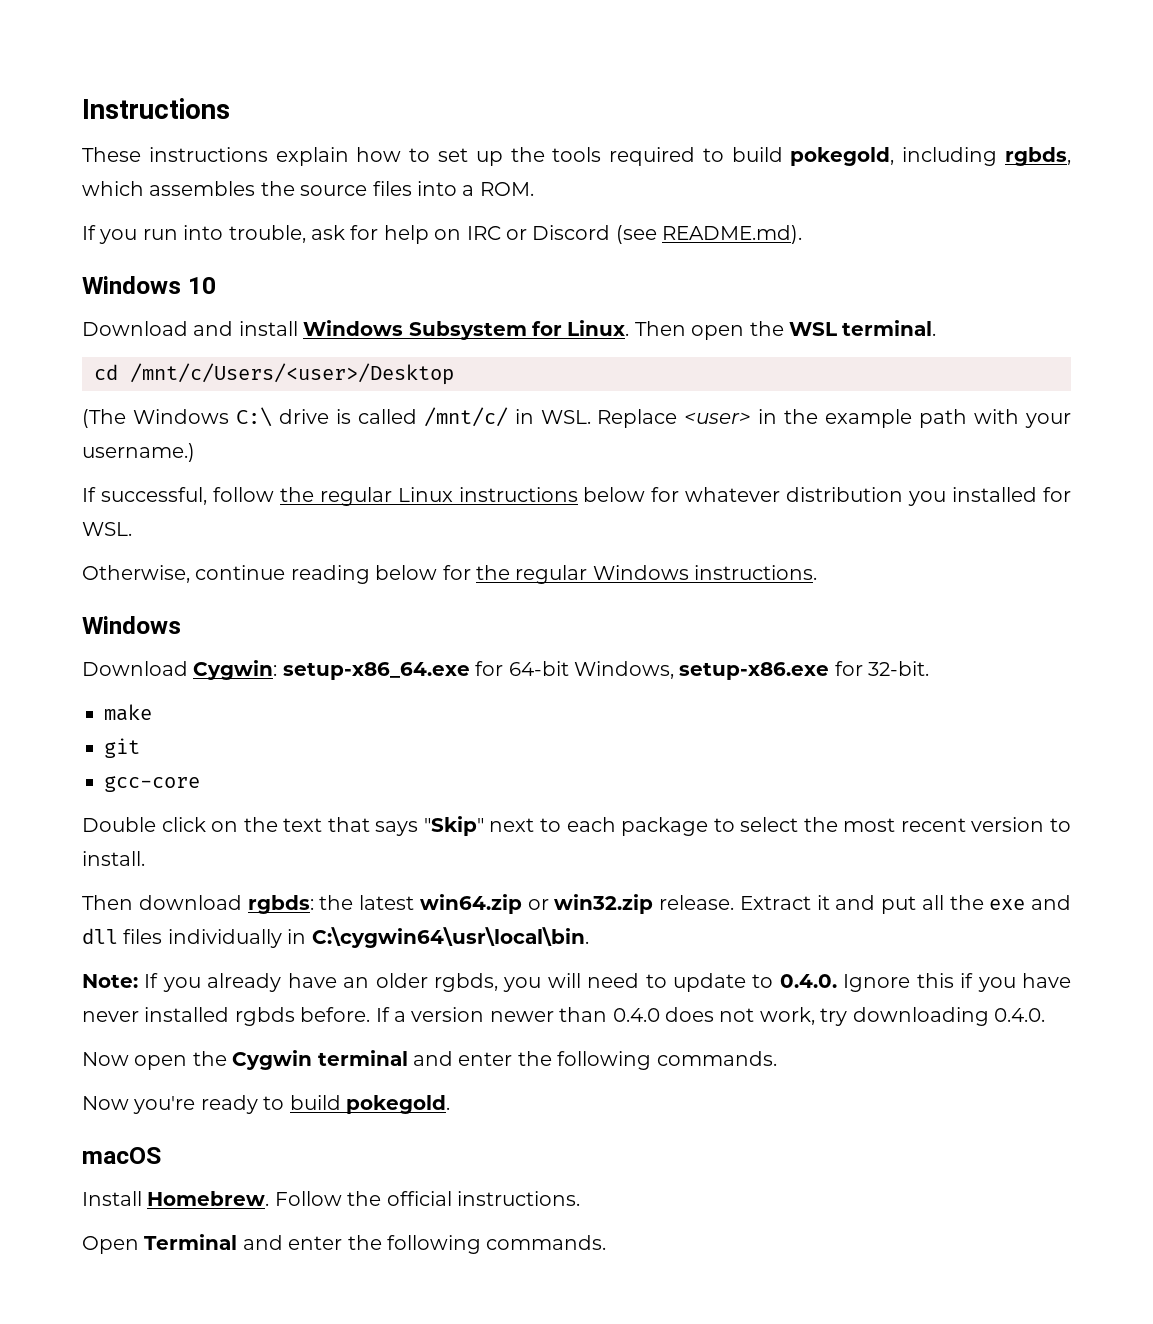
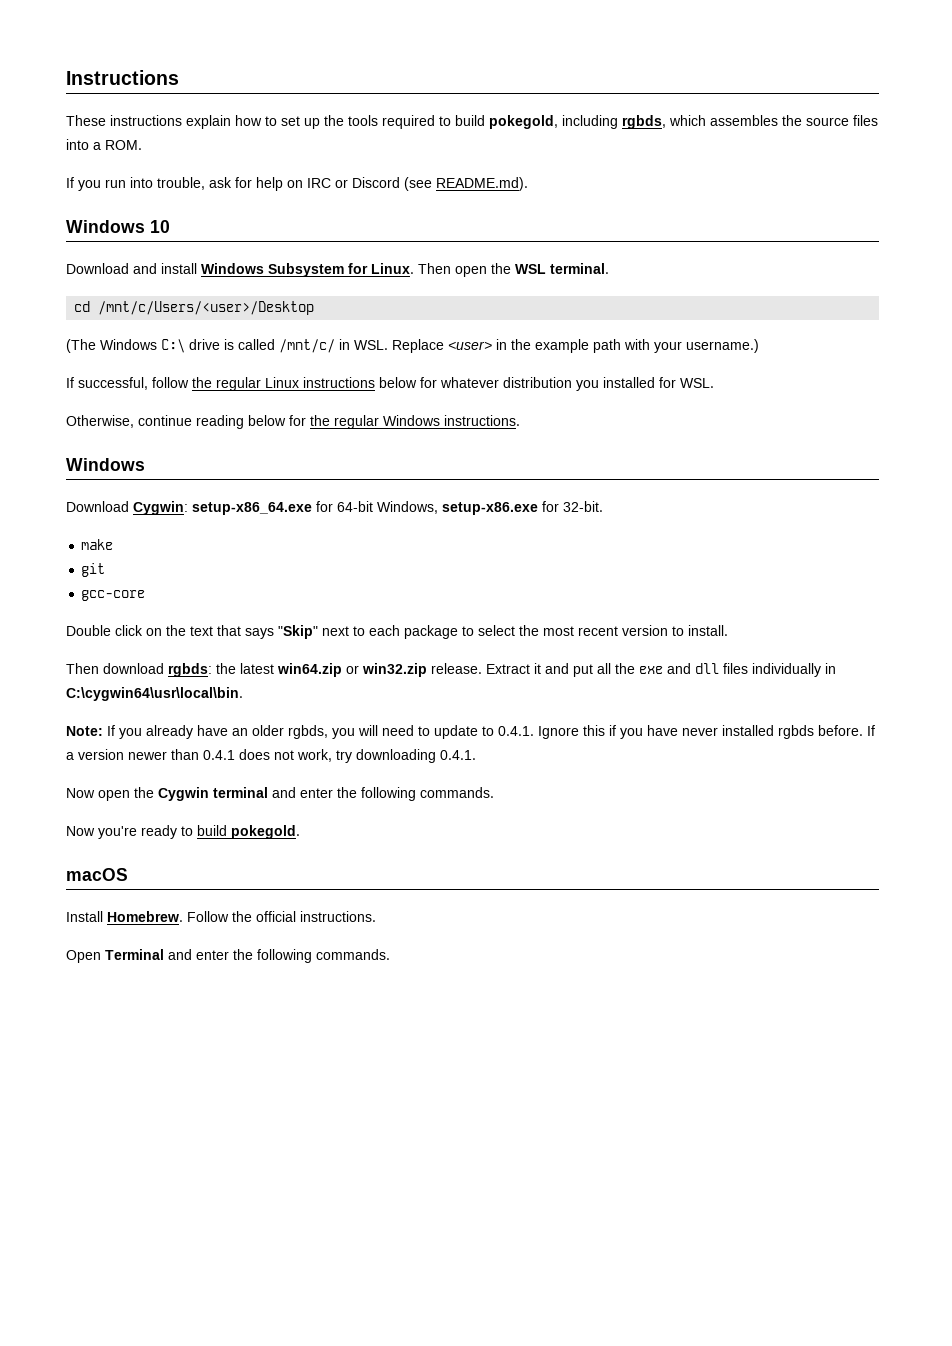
- Note: If you already have an older rgbds, you will need to update to 0.4.0. Ignore this if you have never installed rgbds before.
+ Note: If you already have an older rgbds, you will need to update to 0.4.1. Ignore this if you have never installed rgbds before.
- If a version newer than 0.4.0 does not work, try downloading 0.4.0.
+ If a version newer than 0.4.1 does not work, try downloading 0.4.1.

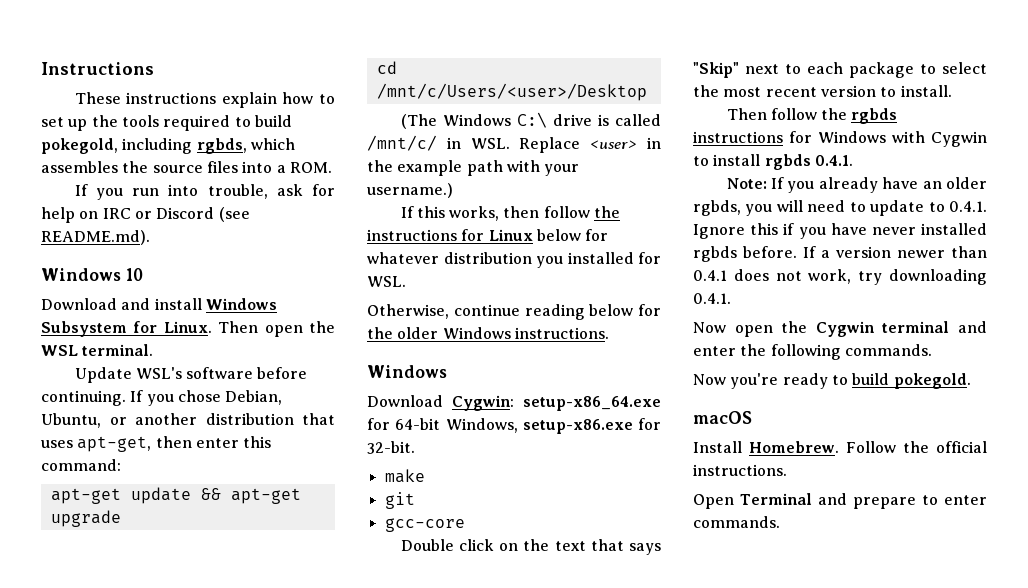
+ Update WSL's software before continuing. If you chose Debian, Ubuntu, or another distribution that uses apt-get, then enter this command:
+ apt-get update && apt-get upgrade
- If successful, follow the regular Linux instructions below for whatever distribution you installed for WSL.
+ If this works, then follow the instructions for Linux below for whatever distribution you installed for WSL.
- Otherwise, continue reading below for the regular Windows instructions.
+ Otherwise, continue reading below for the older Windows instructions.
- Then download rgbds: the latest win64.zip or win32.zip release. Extract it and put all the exe and dll files individually in C:\cygwin64\usr\local\bin.
+ Then follow the rgbds instructions for Windows with Cygwin to install rgbds 0.4.1.
- Open Terminal and enter the following commands.
+ Open Terminal and prepare to enter commands.

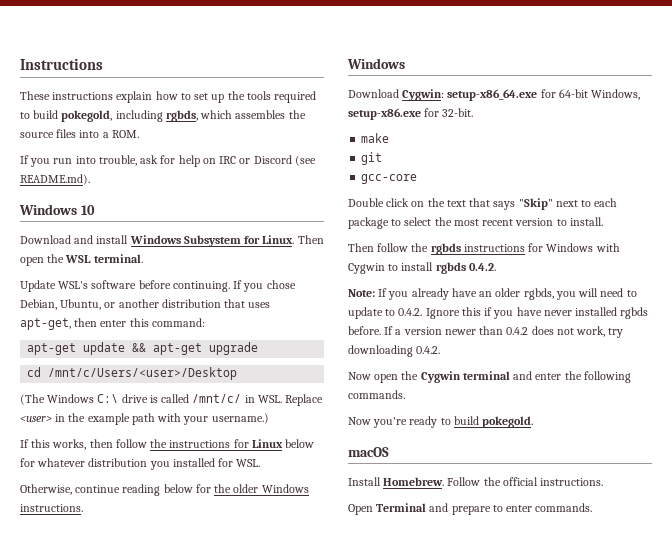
- Then follow the rgbds instructions for Windows with Cygwin to install rgbds 0.4.1.
+ Then follow the rgbds instructions for Windows with Cygwin to install rgbds 0.4.2.
- Note: If you already have an older rgbds, you will need to update to 0.4.1. Ignore this if you have never installed rgbds before.
+ Note: If you already have an older rgbds, you will need to update to 0.4.2. Ignore this if you have never installed rgbds before.
- If a version newer than 0.4.1 does not work, try downloading 0.4.1.
+ If a version newer than 0.4.2 does not work, try downloading 0.4.2.

